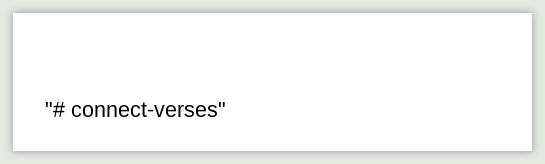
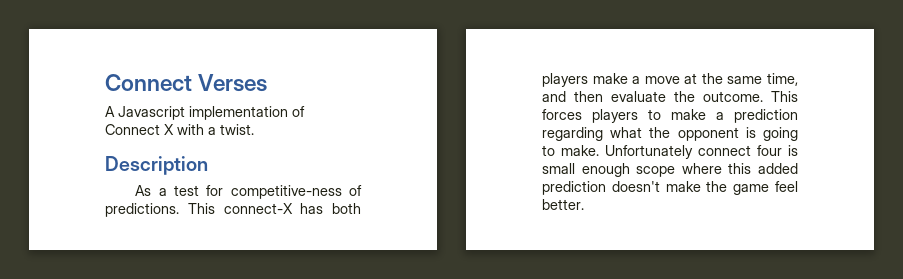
- "# connect-verses"
+ Connect Verses
+ A Javascript implementation of Connect X with a twist.
+ Description
+ As a test for competitive-ness of predictions. This connect-X has both players make a move at the same time, and then evaluate the outcome. This forces players to make a prediction regarding what the opponent is going to make. Unfortunately connect four is small enough scope where this added prediction doesn't make the game feel better.

